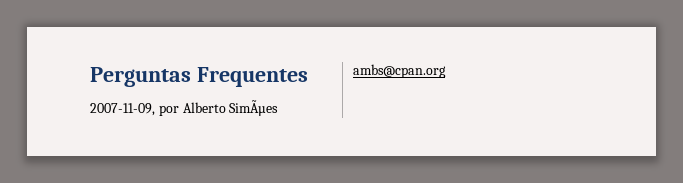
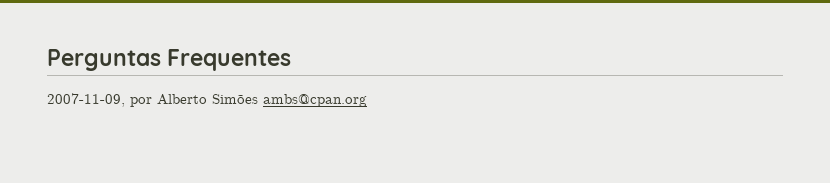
- 2007-11-09, por Alberto SimÃµes ambs@cpan.org
+ 2007-11-09, por Alberto Simões ambs@cpan.org

